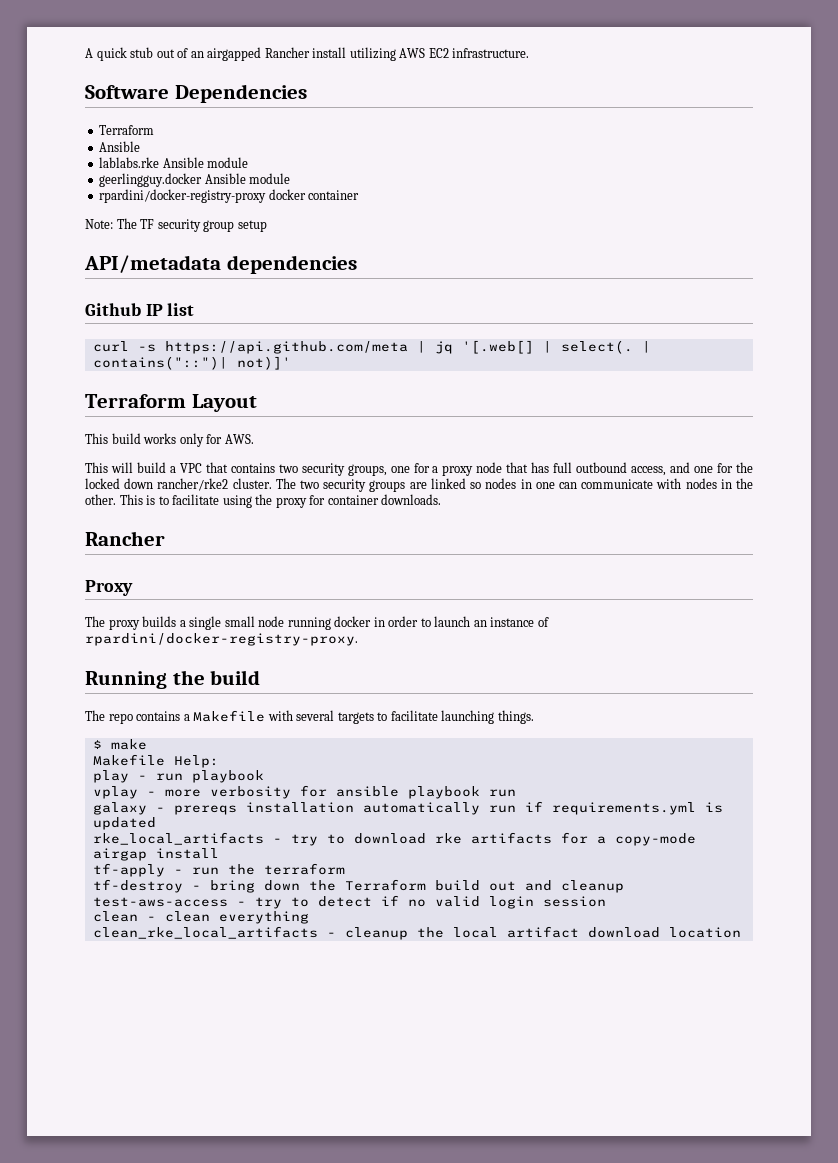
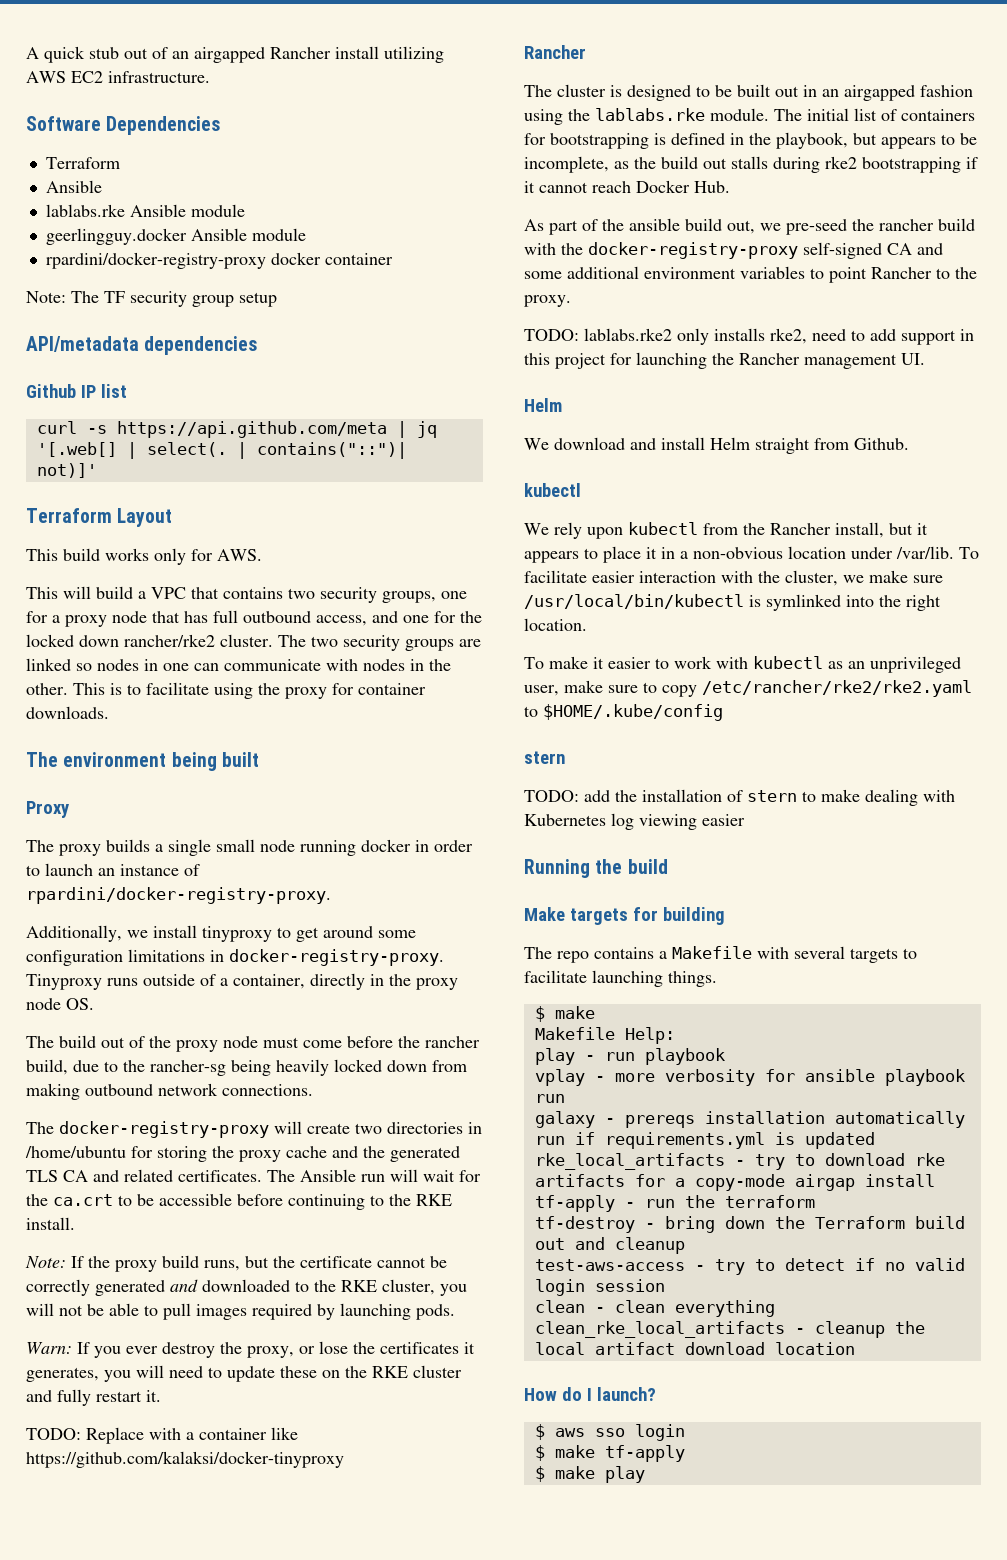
  This is to facilitate using the proxy for container downloads.
- Rancher
+ The environment being built
+ Additionally, we install tinyproxy to get around some configuration limitations in docker-registry-proxy. Tinyproxy runs outside of a container, directly in the proxy node OS.
+ The build out of the proxy node must come before the rancher build, due to the rancher-sg being heavily locked down from making outbound network connections.
+ The docker-registry-proxy will create two directories in /home/ubuntu for storing the proxy cache and the generated TLS CA and related certificates. The Ansible run will wait for the ca.crt to be accessible before continuing to the RKE install.
+ Note: If the proxy build runs, but the certificate cannot be correctly generated and downloaded to the RKE cluster, you will not be able to pull images required by launching pods.
+ Warn: If you ever destroy the proxy, or lose the certificates it generates, you will need to update these on the RKE cluster and fully restart it.
+ TODO: Replace with a container like https://github.com/kalaksi/docker-tinyproxy
+ Rancher
+ The cluster is designed to be built out in an airgapped fashion using the lablabs.rke module. The initial list of containers for bootstrapping is defined in the playbook, but appears to be incomplete, as the build out stalls during rke2 bootstrapping if it cannot reach Docker Hub.
+ As part of the ansible build out, we pre-seed the rancher build with the docker-registry-proxy self-signed CA and some additional environment variables to point Rancher to the proxy.
+ TODO: lablabs.rke2 only installs rke2, need to add support in this project for launching the Rancher management UI.
+ Helm
+ We download and install Helm straight from Github.
+ kubectl
+ We rely upon kubectl from the Rancher install, but it appears to place it in a non-obvious location under /var/lib. To facilitate easier interaction with the cluster, we make sure /usr/local/bin/kubectl is symlinked into the right location.
+ To make it easier to work with kubectl as an unprivileged user, make sure to copy /etc/rancher/rke2/rke2.yaml to $HOME/.kube/config
+ stern
+ TODO: add the installation of stern to make dealing with Kubernetes log viewing easier
+ Make targets for building
+ How do I launch?
+ $ aws sso login
+ $ make tf-apply
+ $ make play

